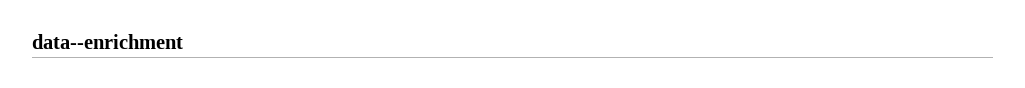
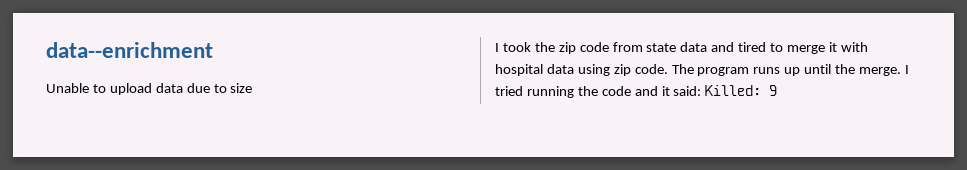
+ Unable to upload data due to size
+ I took the zip code from state data and tired to merge it with hospital data using zip code. The program runs up until the merge. I tried running the code and it said: Killed: 9

